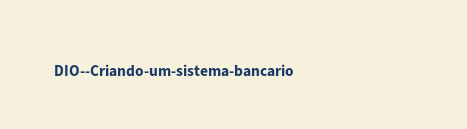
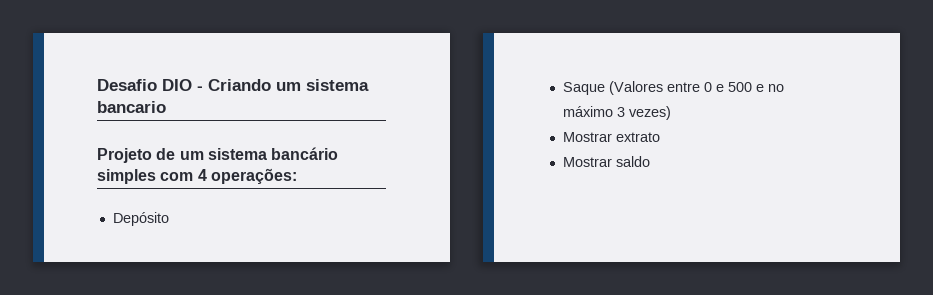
- DIO--Criando-um-sistema-bancario
+ Desafio DIO - Criando um sistema bancario
+ Projeto de um sistema bancário simples com 4 operações:
+ Depósito
+ Saque (Valores entre 0 e 500 e no máximo 3 vezes)
+ Mostrar extrato
+ Mostrar saldo

